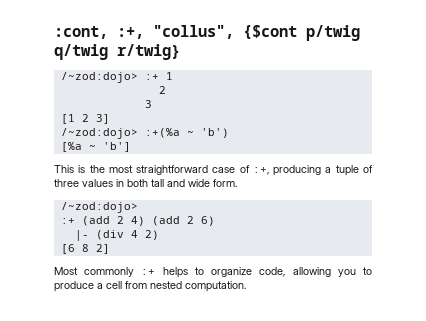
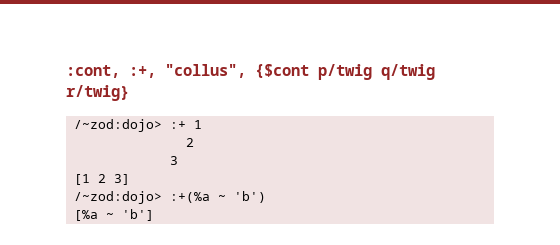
- This is the most straightforward case of :+, producing a tuple of three values in both tall and wide form.
- /~zod:dojo>
- :+ (add 2 4) (add 2 6)
- |- (div 4 2)
- [6 8 2]
- Most commonly :+ helps to organize code, allowing you to produce a cell from nested computation.

